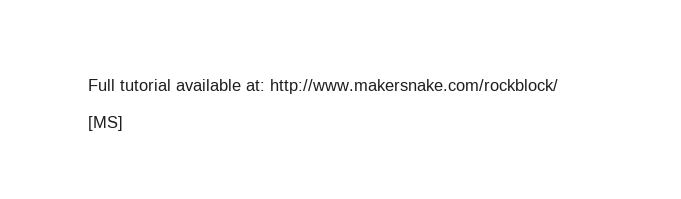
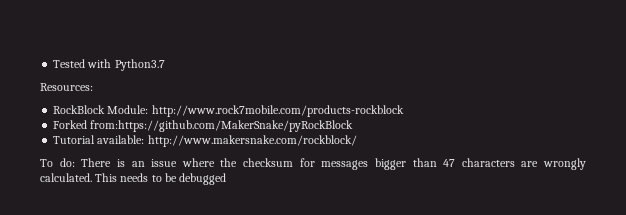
- Full tutorial available at: http://www.makersnake.com/rockblock/
- [MS]
+ Tested with Python3.7
+ Resources:
+ RockBlock Module: http://www.rock7mobile.com/products-rockblock
+ Forked from:https://github.com/MakerSnake/pyRockBlock
+ Tutorial available: http://www.makersnake.com/rockblock/
+ To do: There is an issue where the checksum for messages bigger than 47 characters are wrongly calculated. This needs to be debugged

